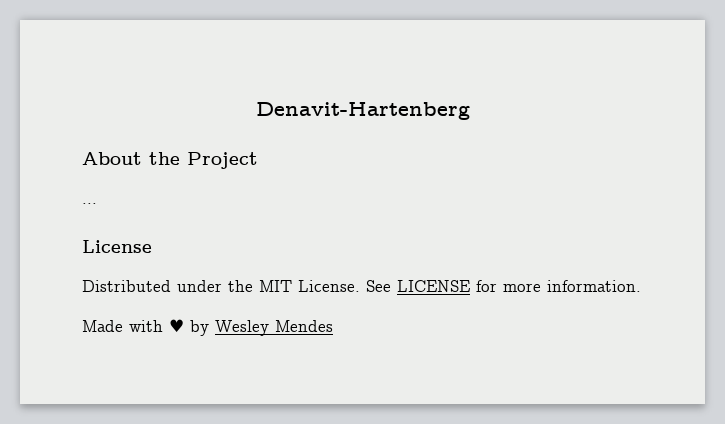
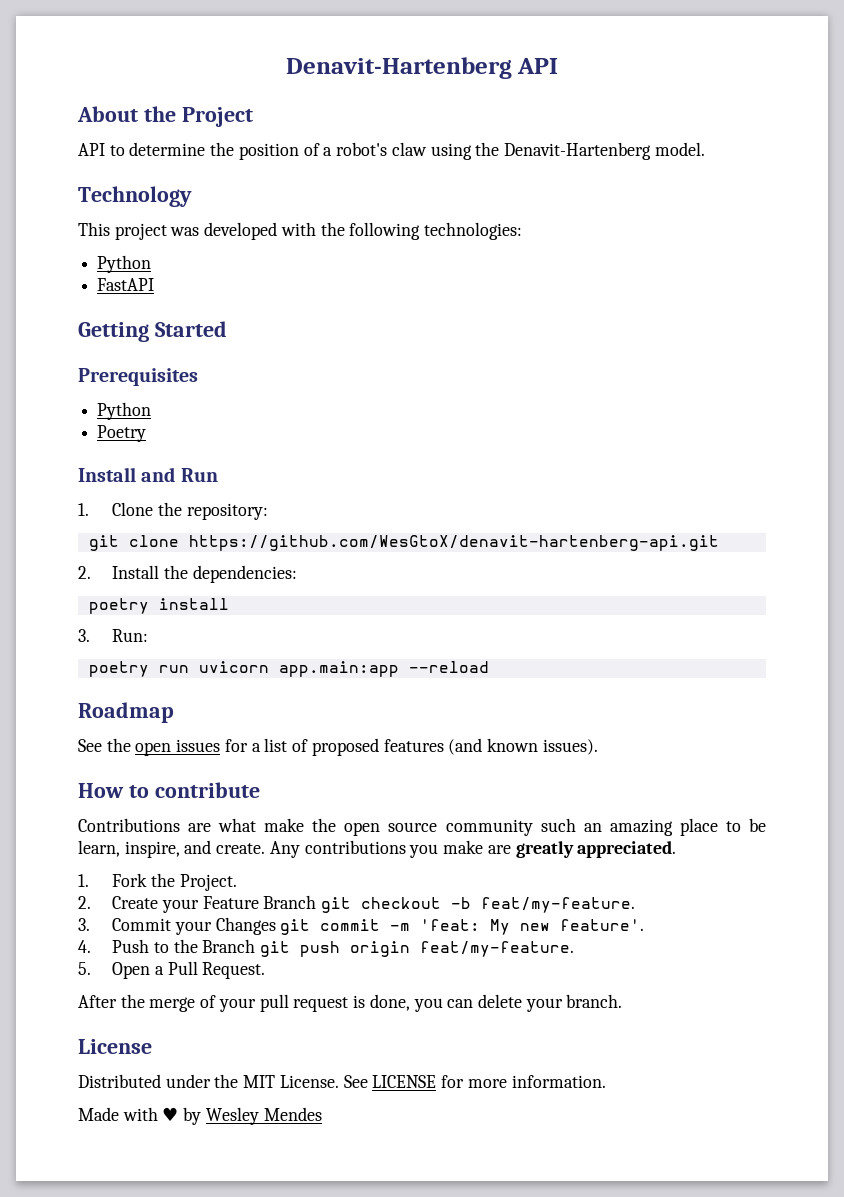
- Denavit-Hartenberg
+ Denavit-Hartenberg API
- ...
+ API to determine the position of a robot's claw using the Denavit-Hartenberg model.
+ Technology
+ This project was developed with the following technologies:
+ Python
+ FastAPI
+ Getting Started
+ Prerequisites
+ Python
+ Poetry
+ Install and Run
+ 1. Clone the repository:
+ git clone https://github.com/WesGtoX/denavit-hartenberg-api.git
+ 2. Install the dependencies:
+ poetry install
+ 3. Run:
+ poetry run uvicorn app.main:app --reload
+ Roadmap
+ See the open issues for a list of proposed features (and known issues).
+ How to contribute
+ Contributions are what make the open source community such an amazing place to be learn, inspire, and create. Any contributions you make are greatly appreciated.
+ 1. Fork the Project.
+ 2. Create your Feature Branch git checkout -b feat/my-feature.
+ 3. Commit your Changes git commit -m 'feat: My new feature'.
+ 4. Push to the Branch git push origin feat/my-feature.
+ 5. Open a Pull Request.
+ After the merge of your pull request is done, you can delete your branch.

